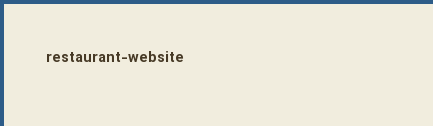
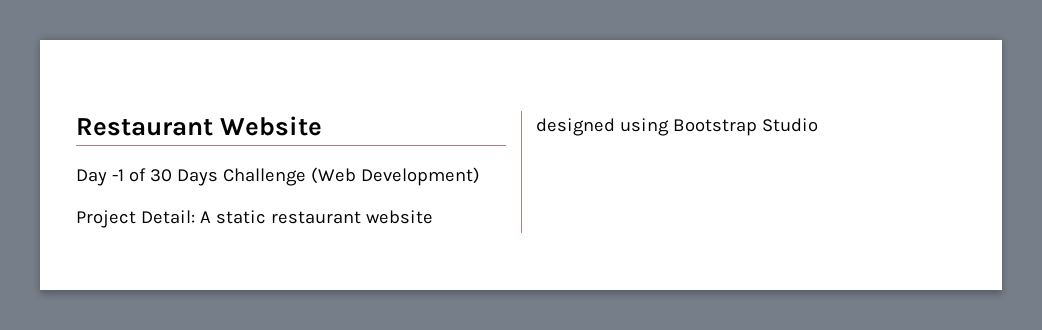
- restaurant-website
+ Restaurant Website
+ Day -1 of 30 Days Challenge (Web Development)
+ Project Detail: A static restaurant website designed using Bootstrap Studio

